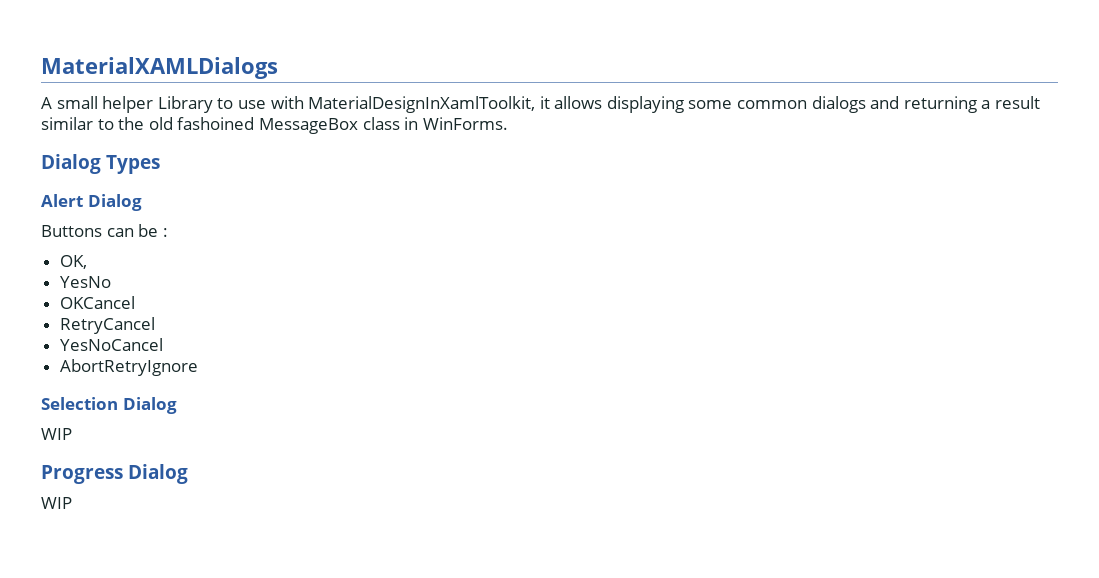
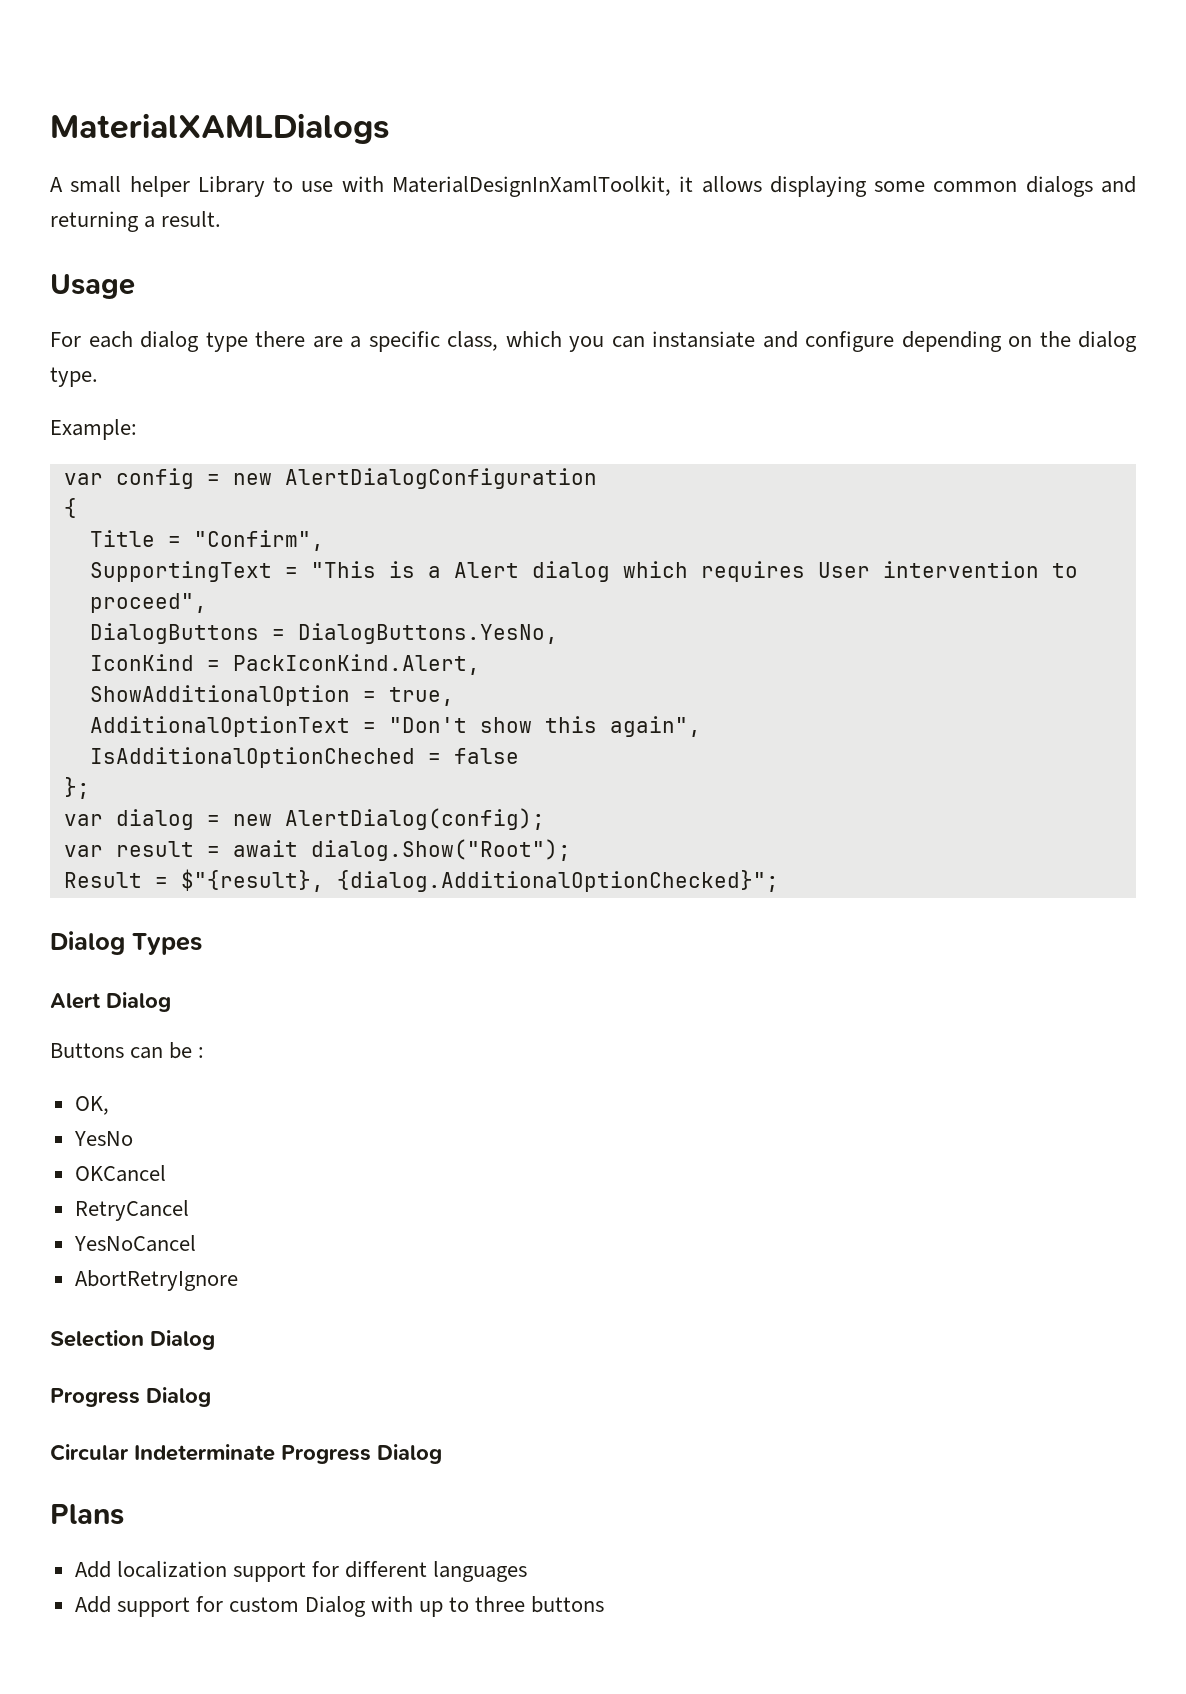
- A small helper Library to use with MaterialDesignInXamlToolkit, it allows displaying some common dialogs and returning a result similar to the old fashoined MessageBox class in WinForms.
+ A small helper Library to use with MaterialDesignInXamlToolkit, it allows displaying some common dialogs and returning a result.
+ Usage
+ For each dialog type there are a specific class, which you can instansiate and configure depending on the dialog type.
+ Example:
+ var config = new AlertDialogConfiguration
+ {
+ Title = "Confirm",
+ SupportingText = "This is a Alert dialog which requires User intervention to proceed",
+ DialogButtons = DialogButtons.YesNo,
+ IconKind = PackIconKind.Alert,
+ ShowAdditionalOption = true,
+ AdditionalOptionText = "Don't show this again",
+ IsAdditionalOptionCheched = false
+ };
+ var dialog = new AlertDialog(config);
+ var result = await dialog.Show("Root");
+ Result = $"{result}, {dialog.AdditionalOptionChecked}";
  Selection Dialog
- WIP
  Progress Dialog
- WIP
+ Circular Indeterminate Progress Dialog
+ Plans
+ Add localization support for different languages
+ Add support for custom Dialog with up to three buttons

